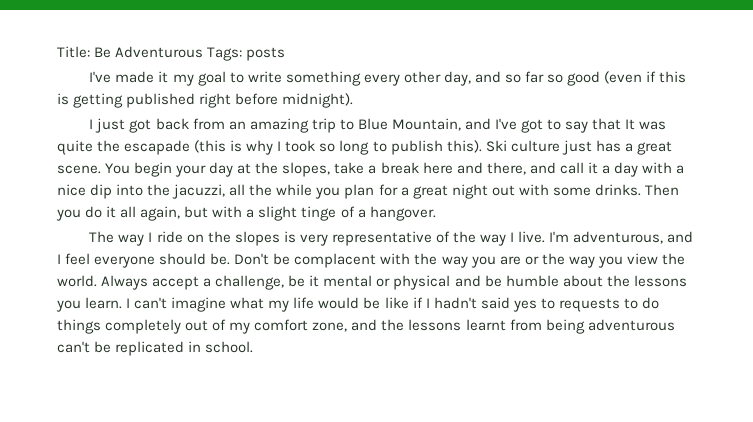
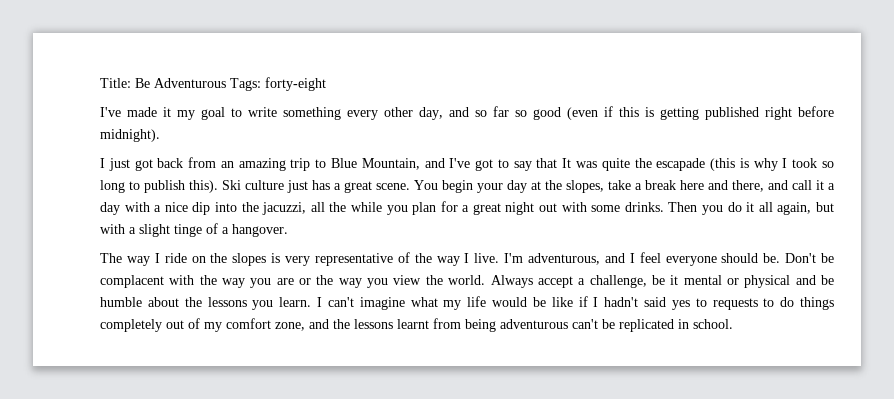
- Title: Be Adventurous Tags: posts
+ Title: Be Adventurous Tags: forty-eight

